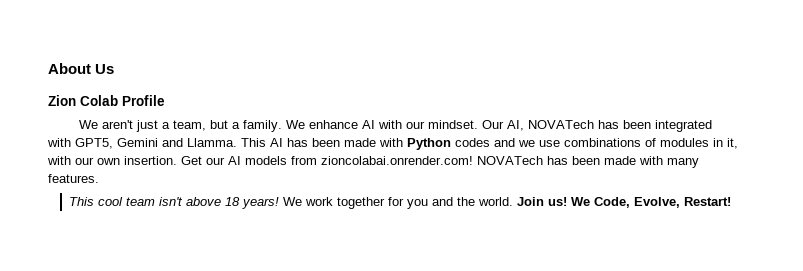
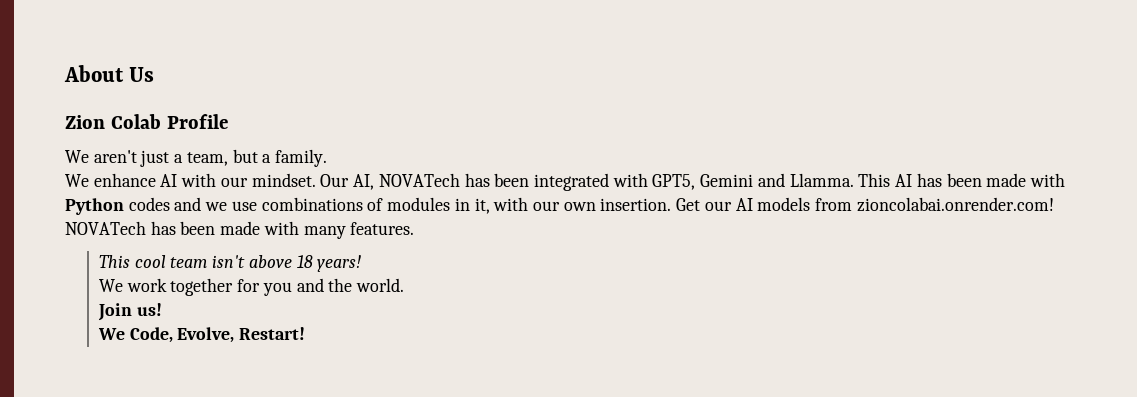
- We aren't just a team, but a family. We enhance AI with our mindset.
+ We aren't just a team, but a family.
+ We enhance AI with our mindset.
- This cool team isn't above 18 years! We work together for you and the world. Join us! We Code, Evolve, Restart!
+ This cool team isn't above 18 years!
+ We work together for you and the world.
+ Join us!
+ We Code, Evolve, Restart!

